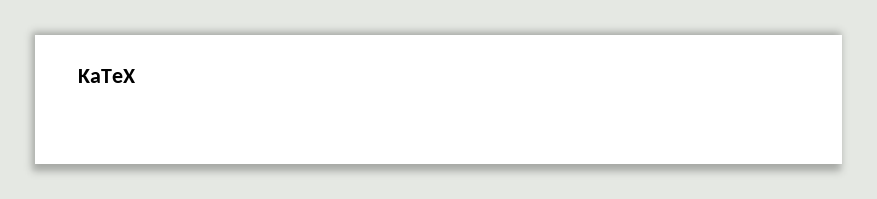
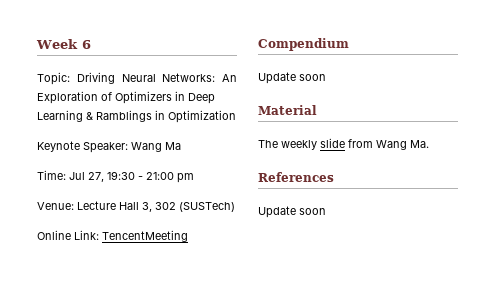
- KaTeX
+ Week 6
+ Topic: Driving Neural Networks: An Exploration of Optimizers in Deep Learning & Ramblings in Optimization
+ Keynote Speaker: Wang Ma
+ Time: Jul 27, 19:30 - 21:00 pm
+ Venue: Lecture Hall 3, 302 (SUSTech)
+ Online Link: TencentMeeting
+ Compendium
+ Update soon
+ Material
+ The weekly slide from Wang Ma.
+ References
+ Update soon

